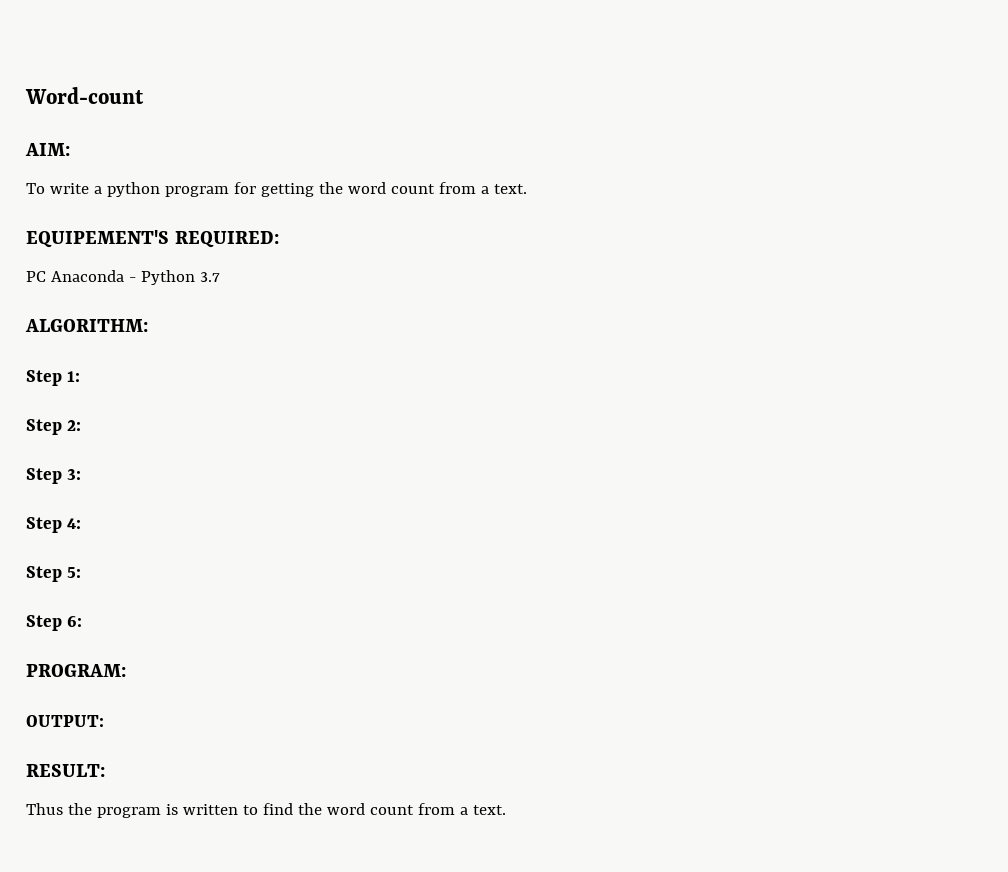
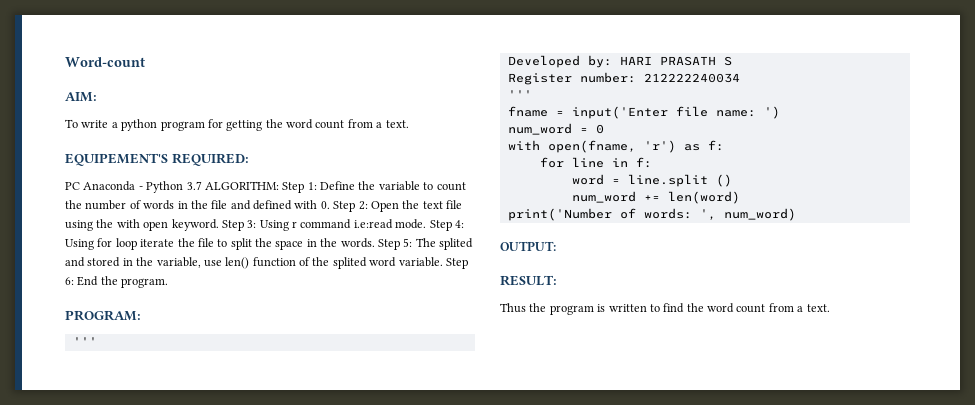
- PC Anaconda - Python 3.7
- ALGORITHM:
- Step 1:
- Step 2:
- Step 3:
- Step 4:
- Step 5:
- Step 6:
+ PC Anaconda - Python 3.7 ALGORITHM: Step 1: Define the variable to count the number of words in the file and defined with 0. Step 2: Open the text file using the with open keyword. Step 3: Using r command i.e:read mode. Step 4: Using for loop iterate the file to split the space in the words. Step 5: The splited and stored in the variable, use len() function of the splited word variable. Step 6: End the program.
  PROGRAM:
+ '''
+ Developed by: HARI PRASATH S
+ Register number: 212222240034
+ '''
+ fname = input('Enter file name: ')
+ num_word = 0
+ with open(fname, 'r') as f:
+ for line in f:
+ word = line.split ()
+ num_word += len(word)
+ print('Number of words: ', num_word)

